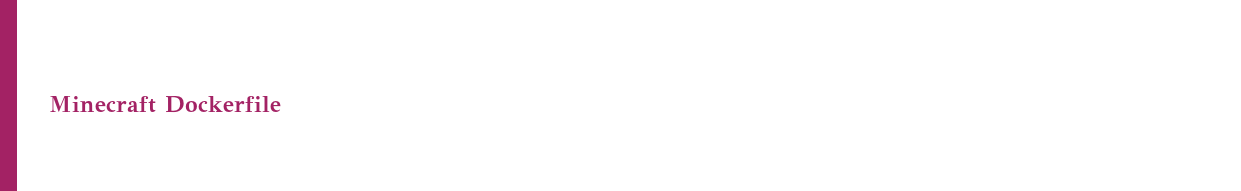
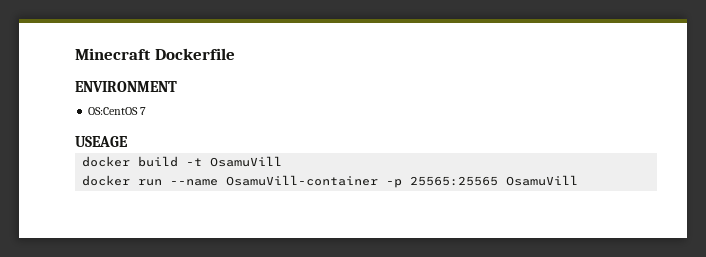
+ ENVIRONMENT
+ OS:CentOS 7
+ USEAGE
+ docker build -t OsamuVill
+ docker run --name OsamuVill-container -p 25565:25565 OsamuVill

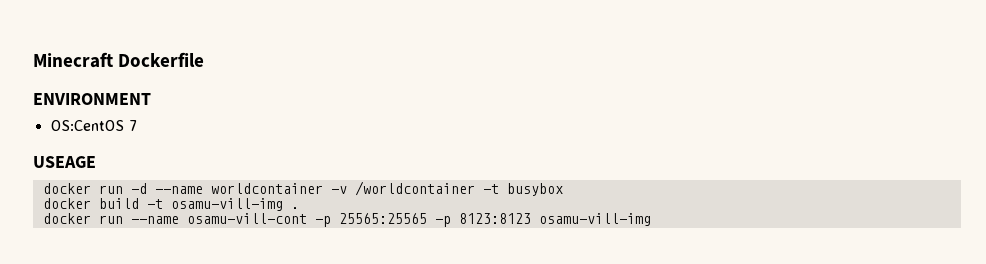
+ docker run -d --name worldcontainer -v /worldcontainer -t busybox
- docker build -t OsamuVill
+ docker build -t osamu-vill-img .
- docker run --name OsamuVill-container -p 25565:25565 OsamuVill
+ docker run --name osamu-vill-cont -p 25565:25565 -p 8123:8123 osamu-vill-img

